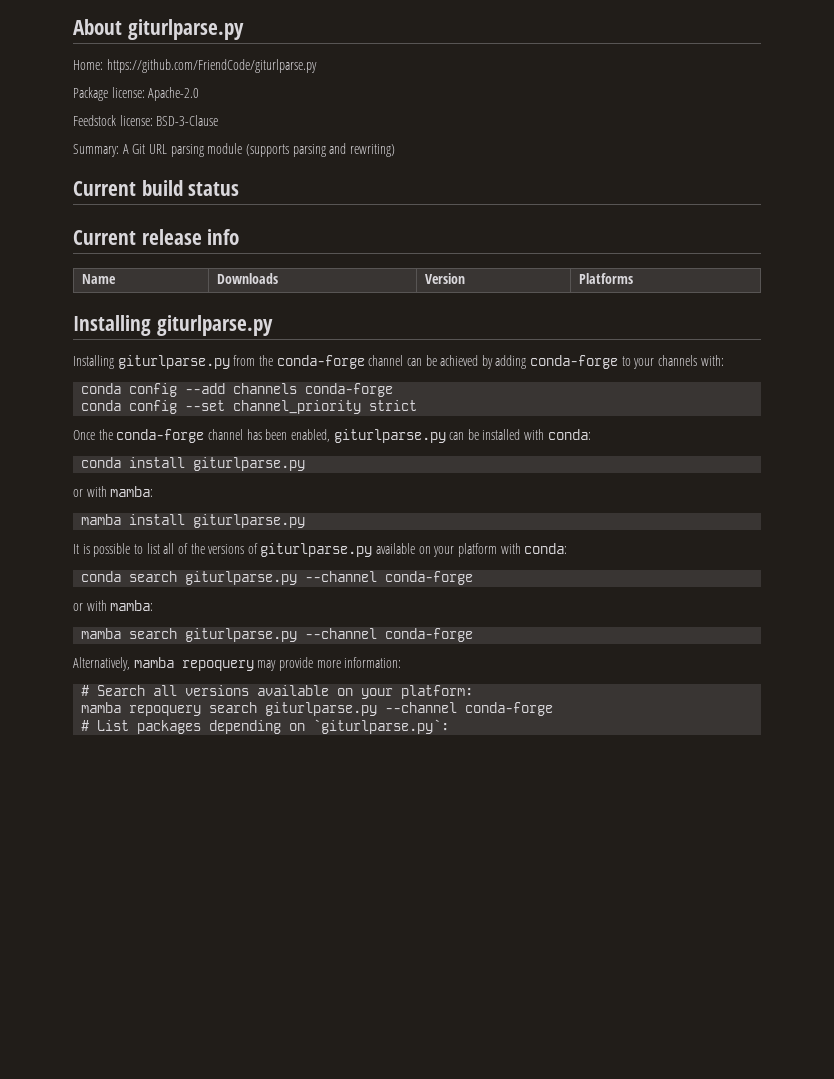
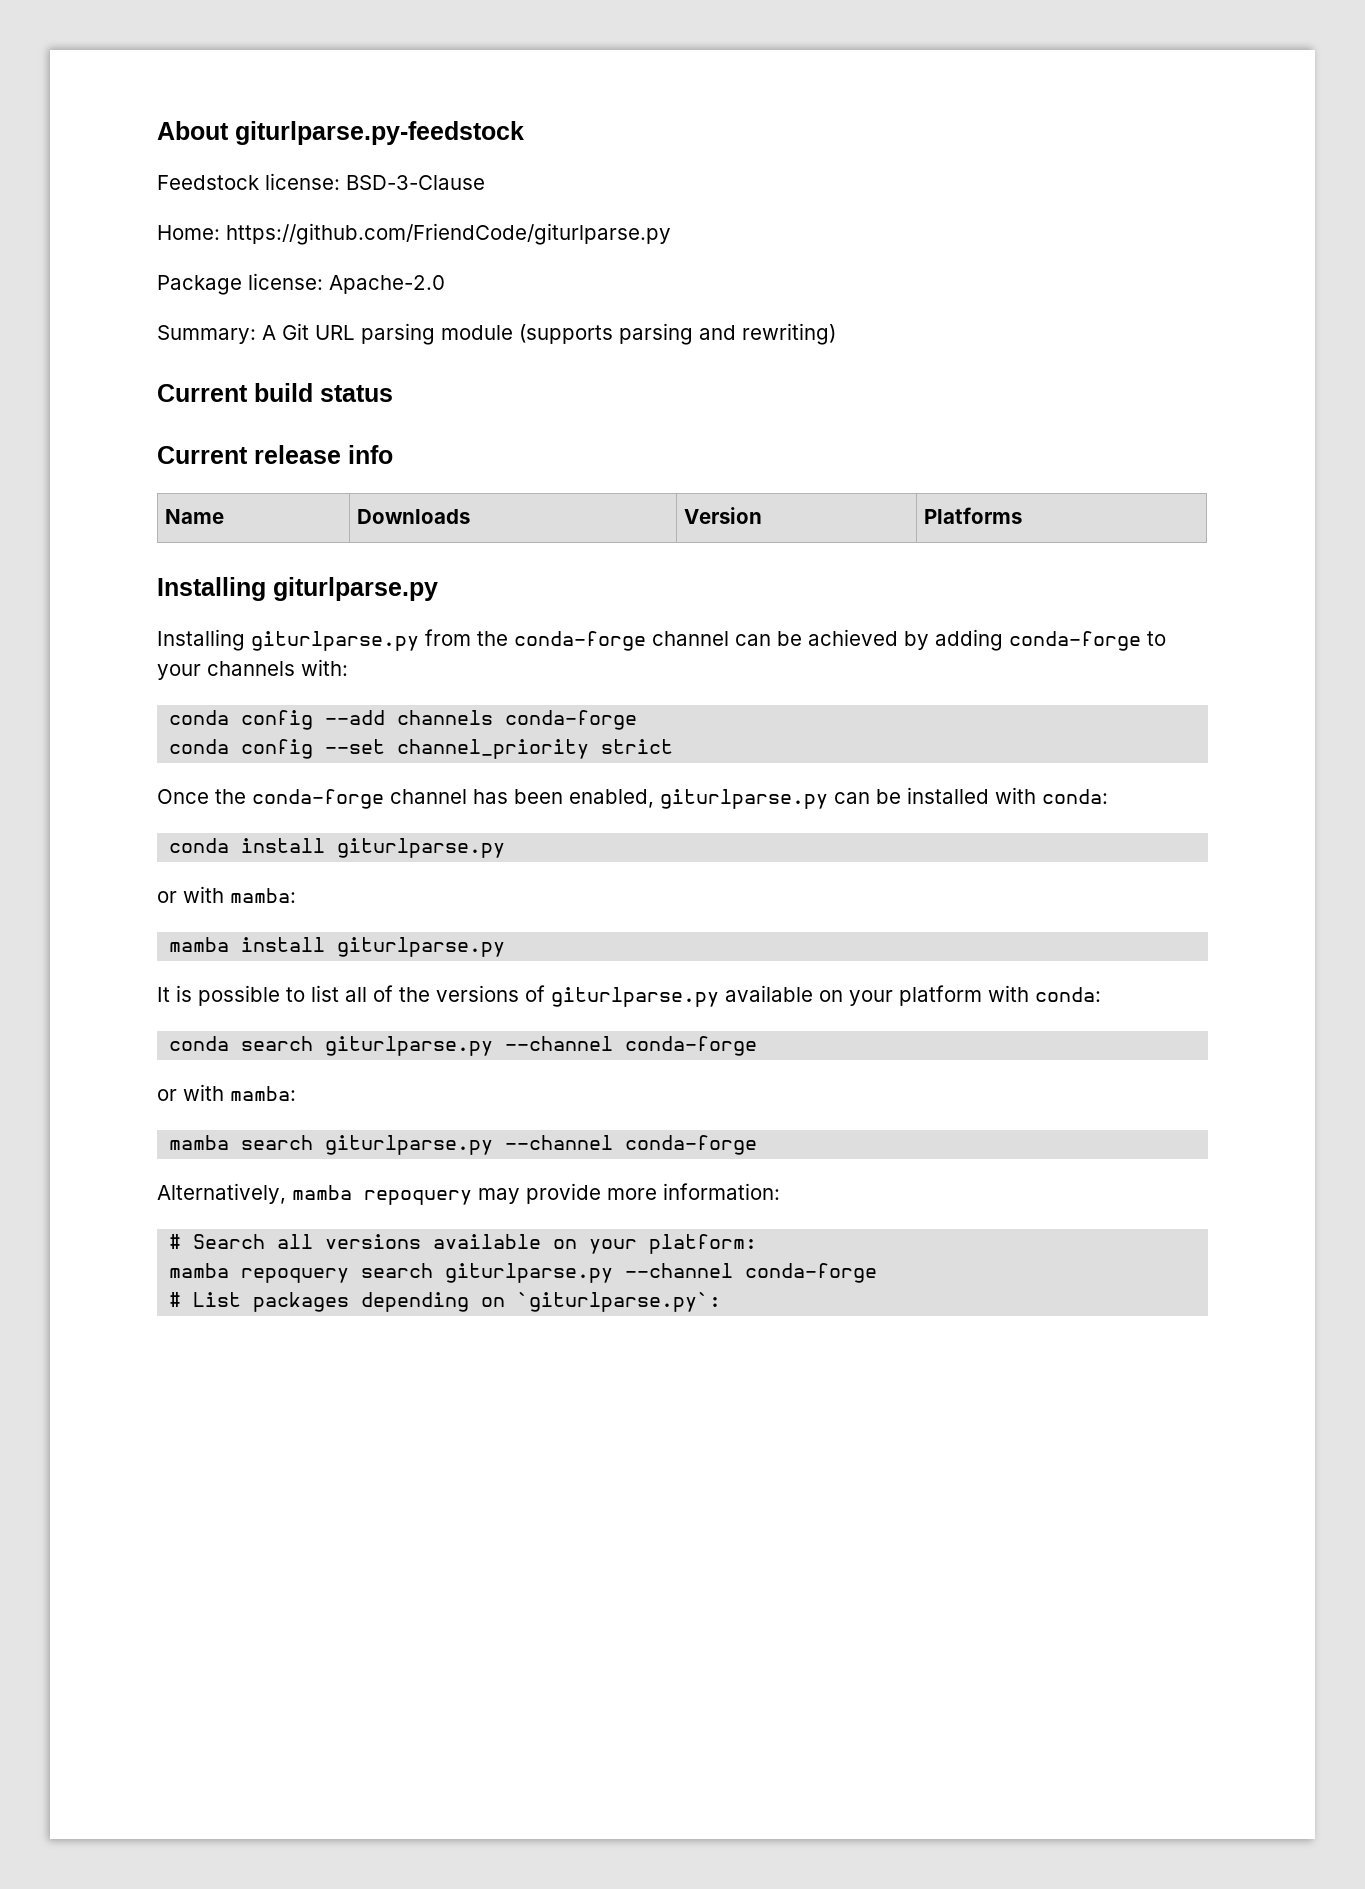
- About giturlparse.py
+ About giturlparse.py-feedstock
+ Feedstock license: BSD-3-Clause
- Feedstock license: BSD-3-Clause

